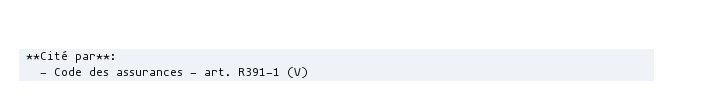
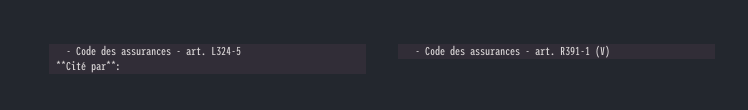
+ - Code des assurances - art. L324-5

